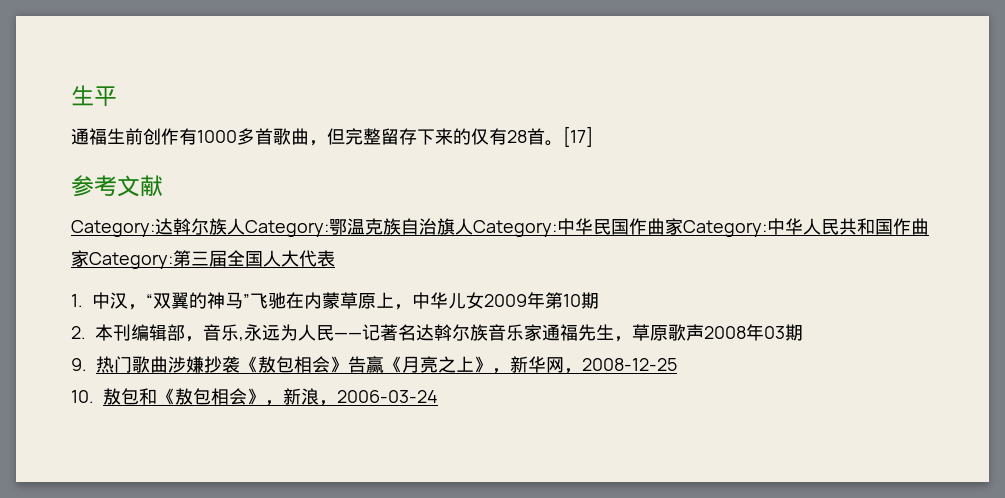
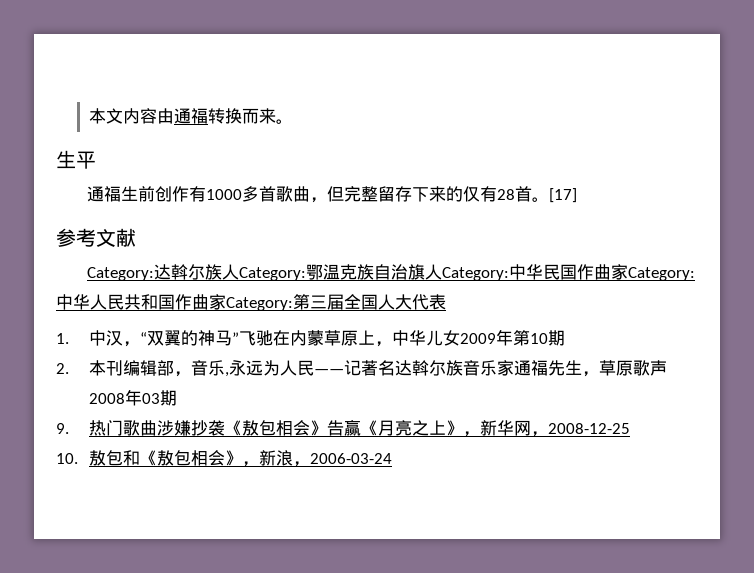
+ 本文内容由通福转换而来。

